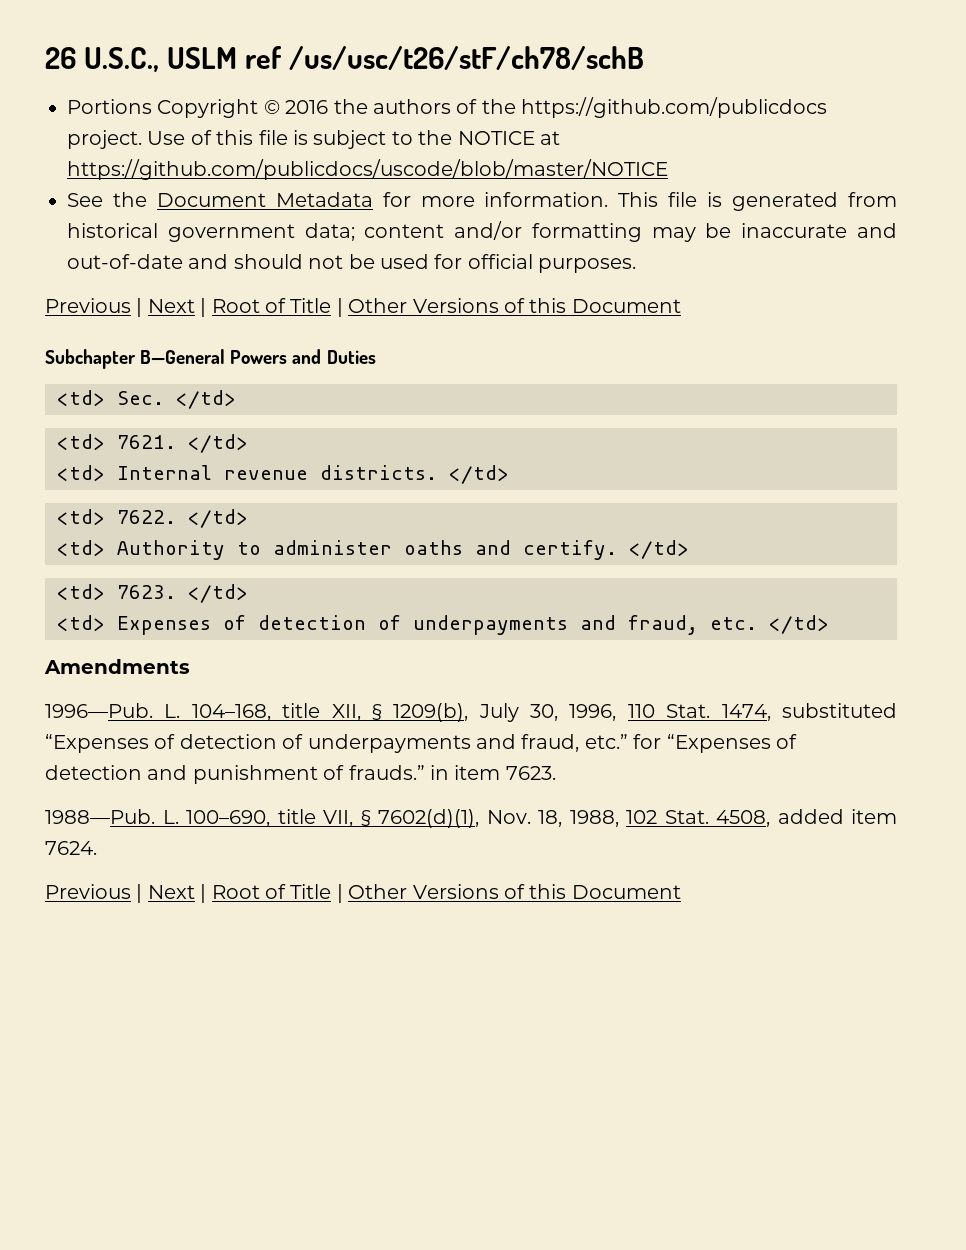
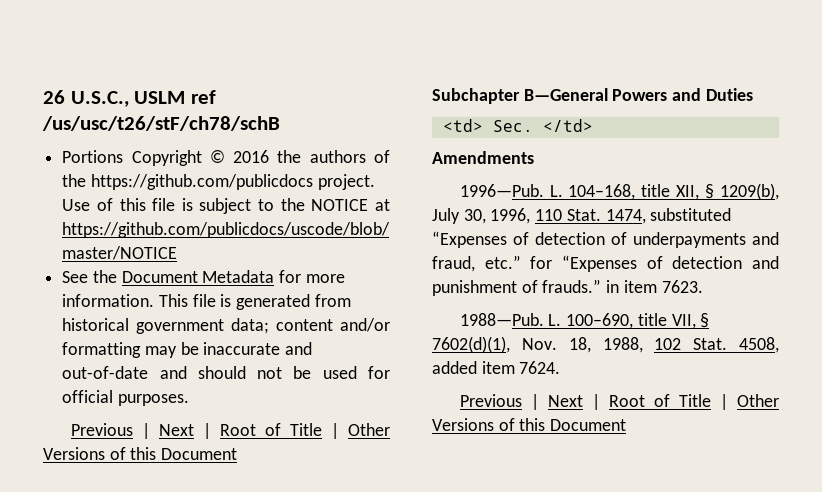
- <td> 7621. </td>
- <td> Internal revenue districts. </td>
- <td> 7622. </td>
- <td> Authority to administer oaths and certify. </td>
- <td> 7623. </td>
- <td> Expenses of detection of underpayments and fraud, etc. </td>

